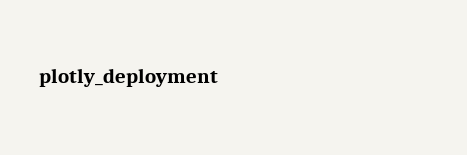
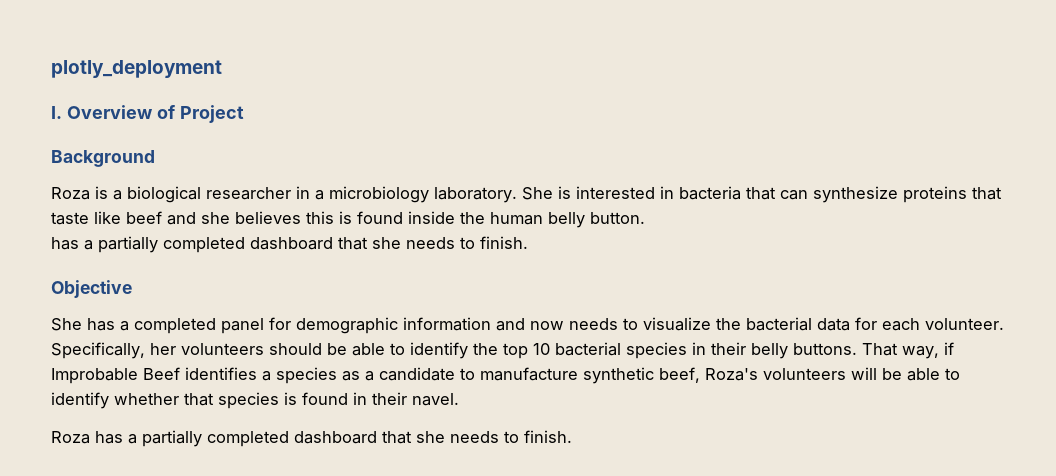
+ I. Overview of Project
+ Background
+ Roza is a biological researcher in a microbiology laboratory. She is interested in bacteria that can synthesize proteins that taste like beef and she believes this is found inside the human belly button.
+ has a partially completed dashboard that she needs to finish.
+ Objective
+ She has a completed panel for demographic information and now needs to visualize the bacterial data for each volunteer. Specifically, her volunteers should be able to identify the top 10 bacterial species in their belly buttons. That way, if Improbable Beef identifies a species as a candidate to manufacture synthetic beef, Roza's volunteers will be able to identify whether that species is found in their navel.
+ Roza has a partially completed dashboard that she needs to finish.

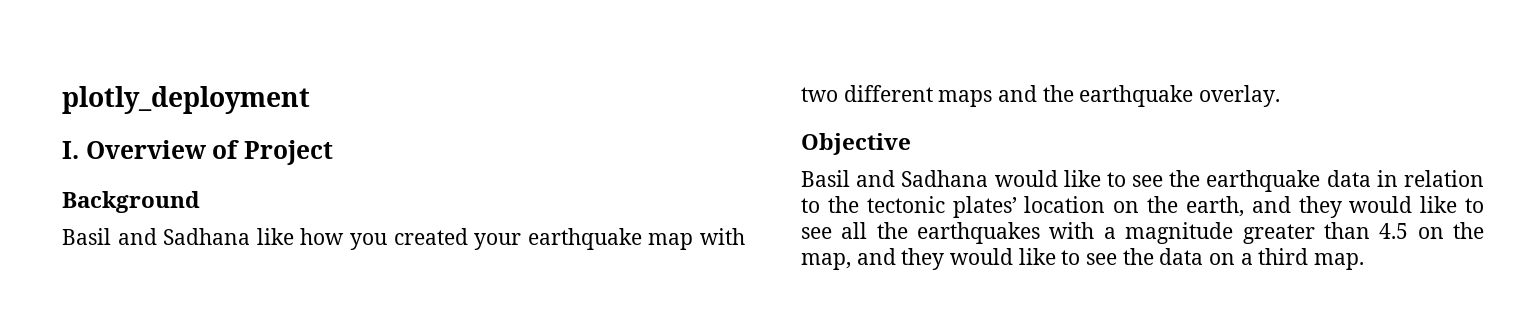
- Roza is a biological researcher in a microbiology laboratory. She is interested in bacteria that can synthesize proteins that taste like beef and she believes this is found inside the human belly button.
- has a partially completed dashboard that she needs to finish.
+ Basil and Sadhana like how you created your earthquake map with two different maps and the earthquake overlay.
  Objective
- She has a completed panel for demographic information and now needs to visualize the bacterial data for each volunteer. Specifically, her volunteers should be able to identify the top 10 bacterial species in their belly buttons. That way, if Improbable Beef identifies a species as a candidate to manufacture synthetic beef, Roza's volunteers will be able to identify whether that species is found in their navel.
- Roza has a partially completed dashboard that she needs to finish.
+ Basil and Sadhana would like to see the earthquake data in relation to the tectonic plates’ location on the earth, and they would like to see all the earthquakes with a magnitude greater than 4.5 on the map, and they would like to see the data on a third map.

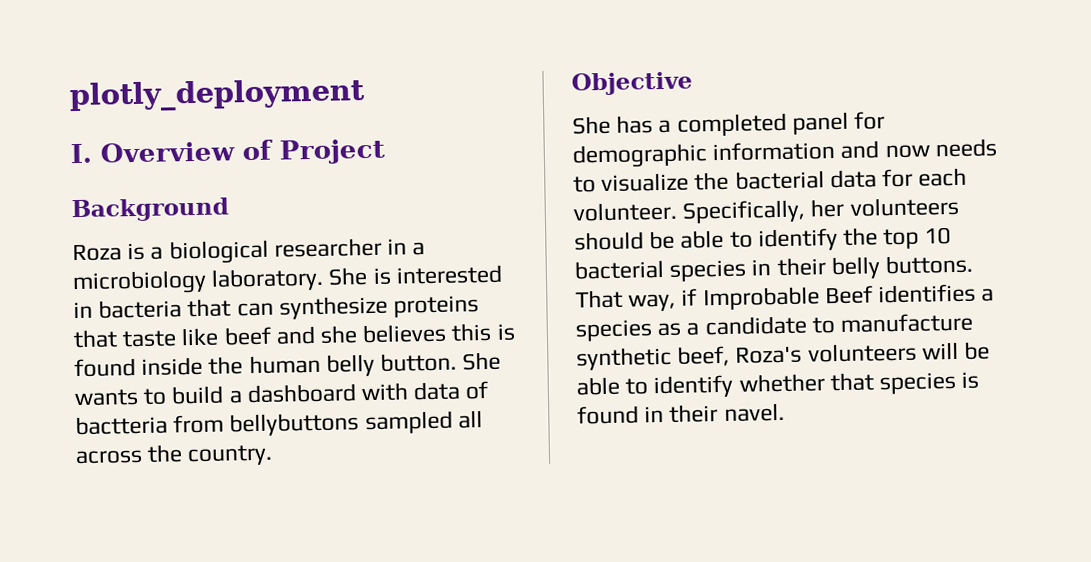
- Basil and Sadhana like how you created your earthquake map with two different maps and the earthquake overlay.
+ Roza is a biological researcher in a microbiology laboratory. She is interested in bacteria that can synthesize proteins that taste like beef and she believes this is found inside the human belly button. She wants to build a dashboard with data of bactteria from bellybuttons sampled all across the country.
  Objective
- Basil and Sadhana would like to see the earthquake data in relation to the tectonic plates’ location on the earth, and they would like to see all the earthquakes with a magnitude greater than 4.5 on the map, and they would like to see the data on a third map.
+ She has a completed panel for demographic information and now needs to visualize the bacterial data for each volunteer. Specifically, her volunteers should be able to identify the top 10 bacterial species in their belly buttons. That way, if Improbable Beef identifies a species as a candidate to manufacture synthetic beef, Roza's volunteers will be able to identify whether that species is found in their navel.

